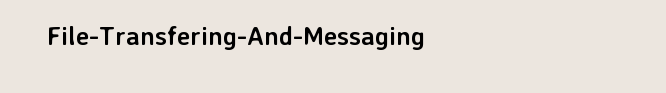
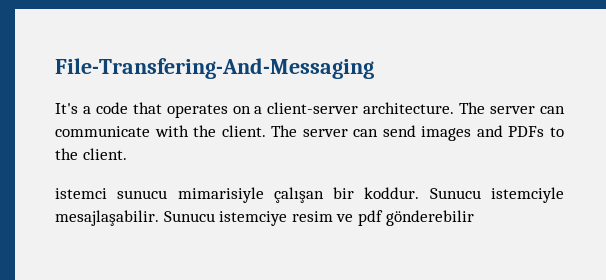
+ It's a code that operates on a client-server architecture. The server can communicate with the client. The server can send images and PDFs to the client.
+ istemci sunucu mimarisiyle çalışan bir koddur. Sunucu istemciyle mesajlaşabilir. Sunucu istemciye resim ve pdf gönderebilir

